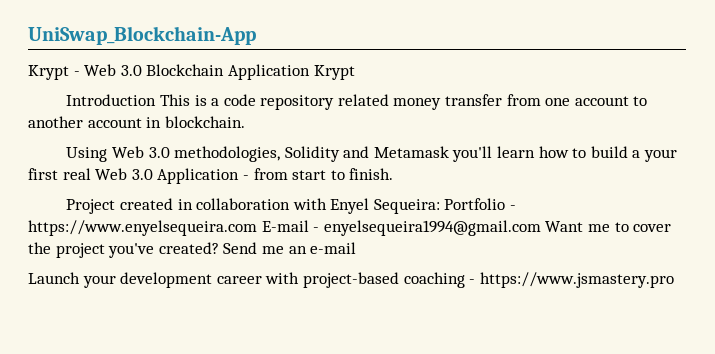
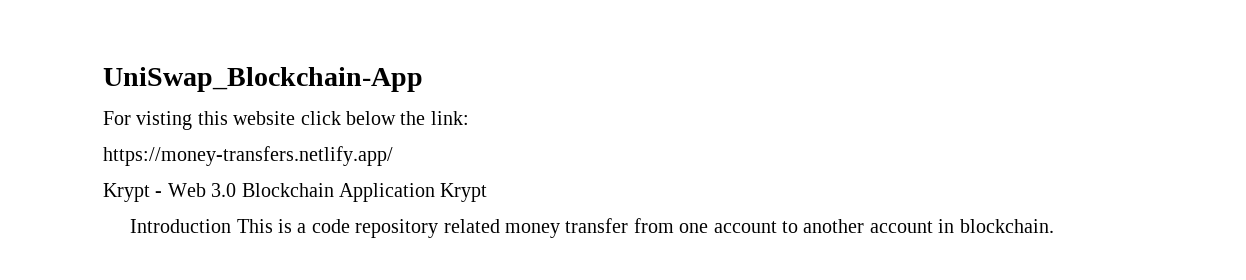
+ For visting this website click below the link:
+ https://money-transfers.netlify.app/
- Using Web 3.0 methodologies, Solidity and Metamask you'll learn how to build a your first real Web 3.0 Application - from start to finish.
- Project created in collaboration with Enyel Sequeira: Portfolio - https://www.enyelsequeira.com E-mail - enyelsequeira1994@gmail.com Want me to cover the project you've created? Send me an e-mail
- Launch your development career with project-based coaching - https://www.jsmastery.pro

